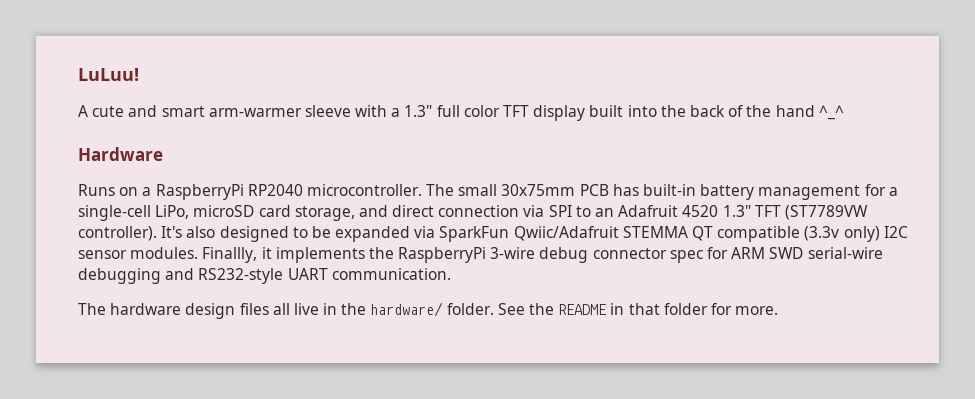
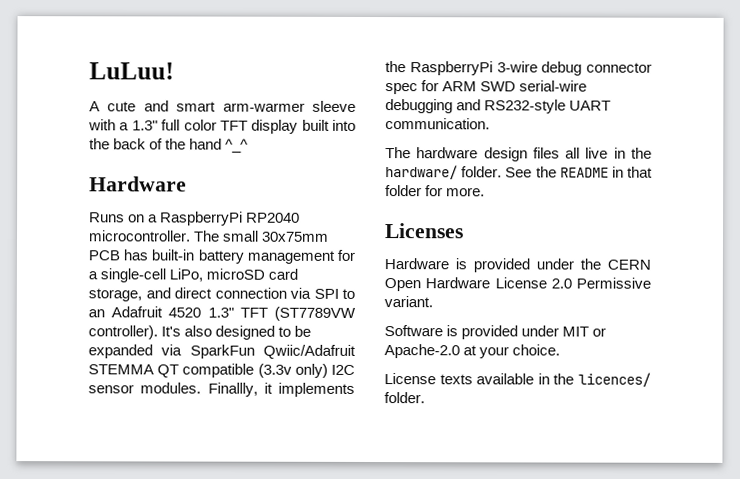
+ Licenses
+ Hardware is provided under the CERN Open Hardware License 2.0 Permissive variant.
+ Software is provided under MIT or Apache-2.0 at your choice.
+ License texts available in the licences/ folder.

